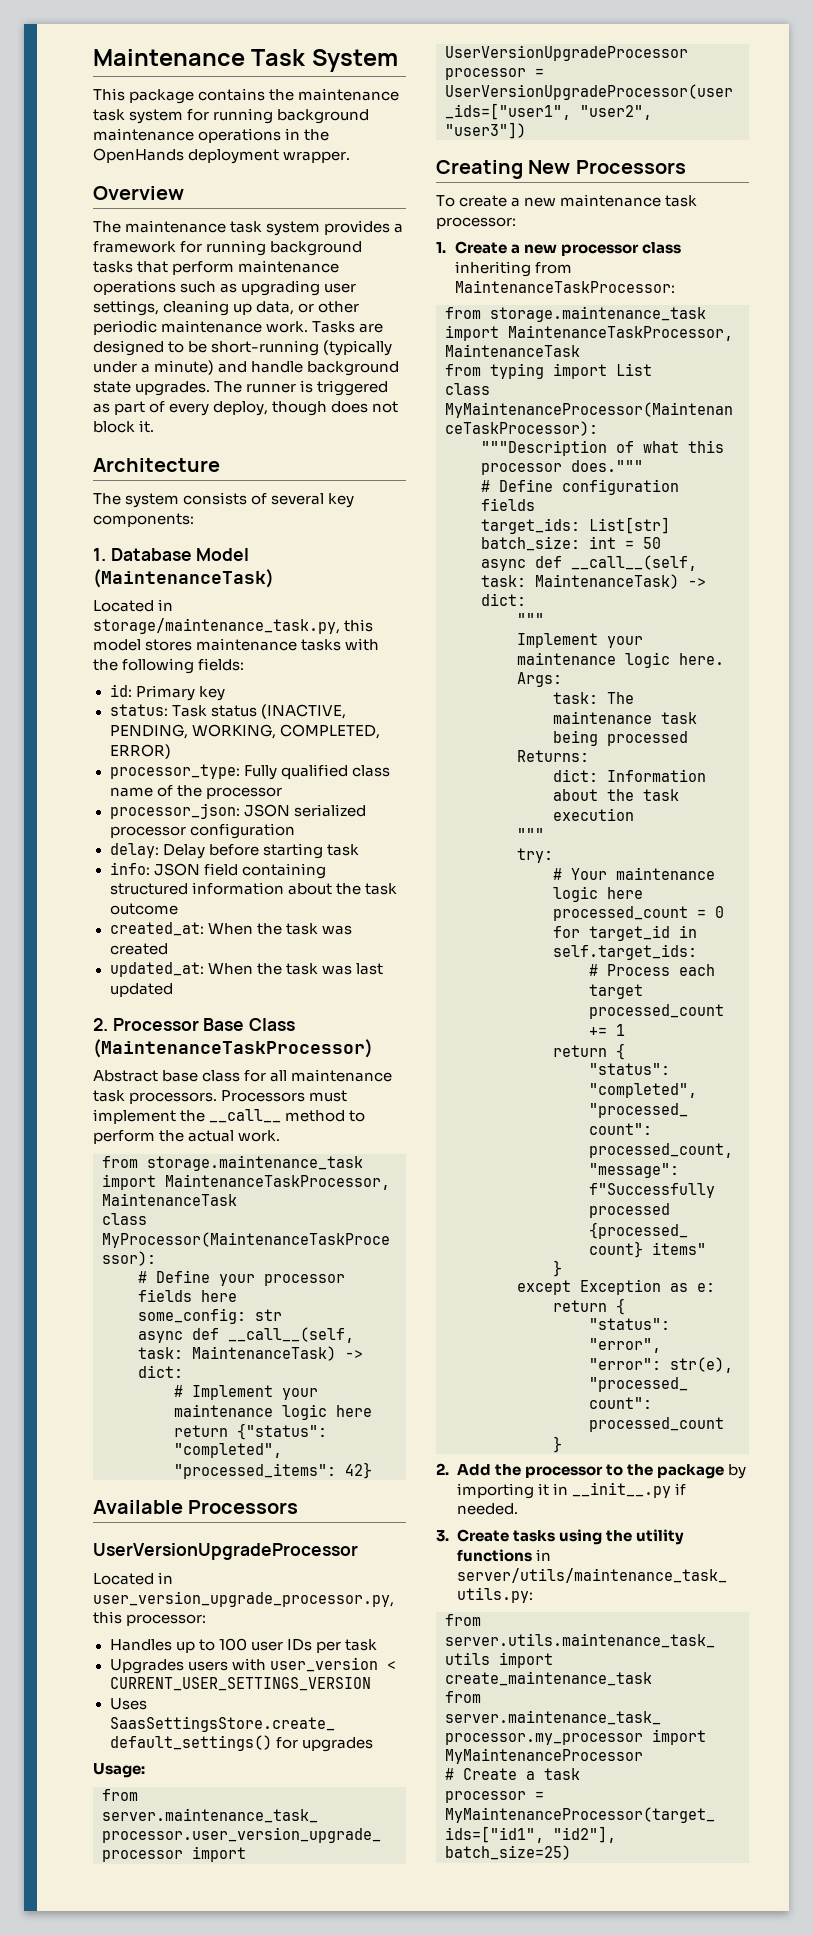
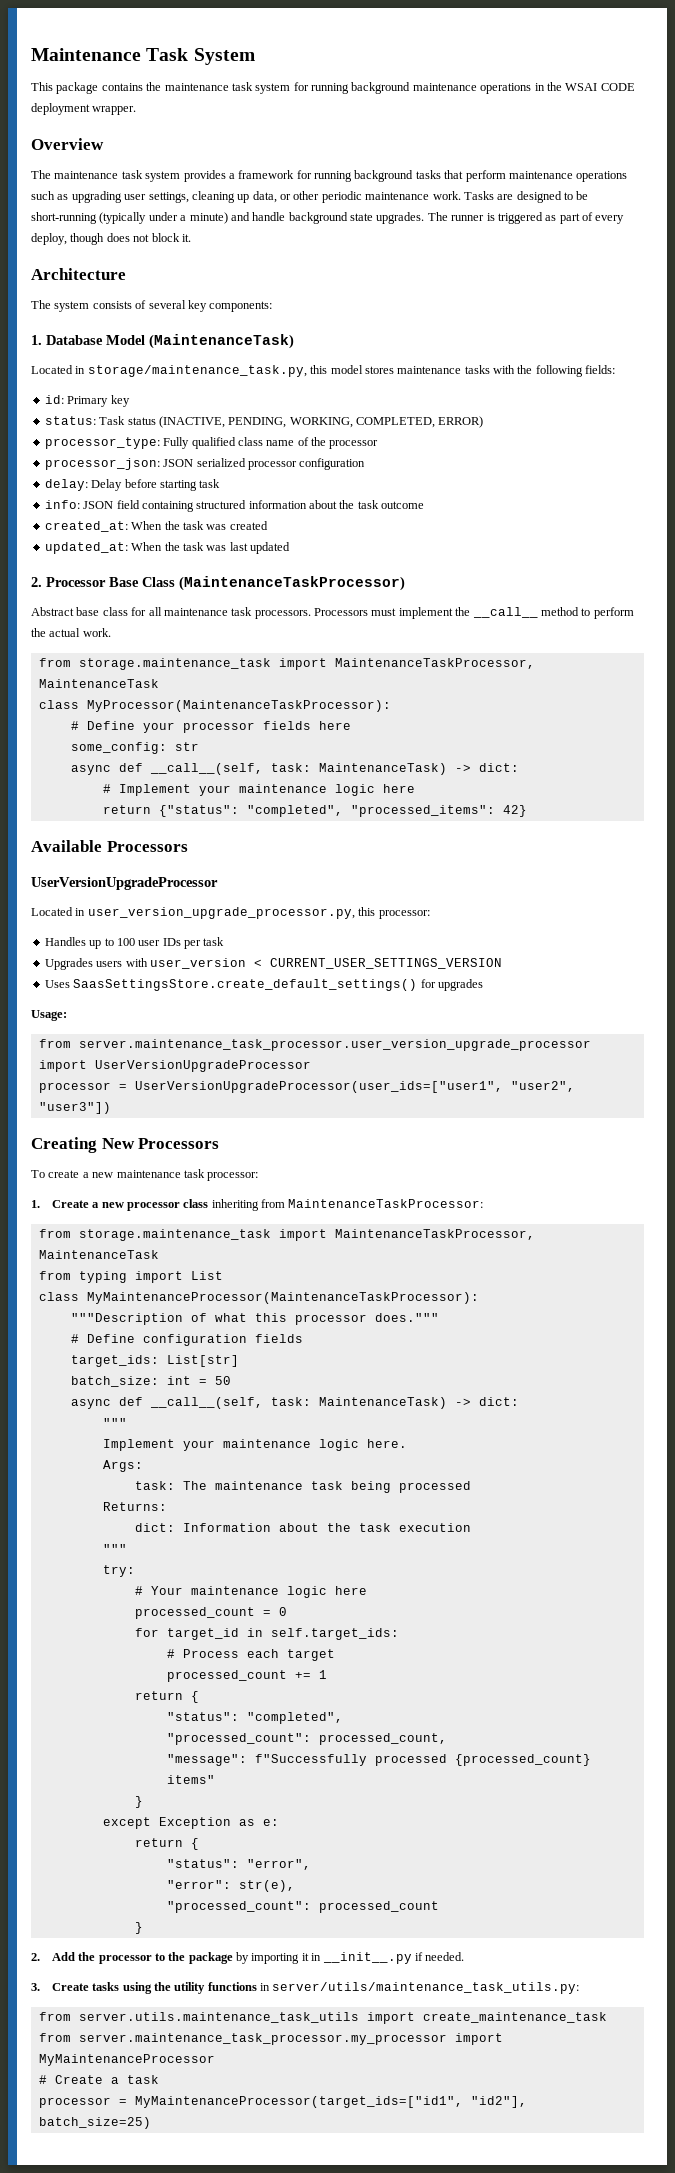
- This package contains the maintenance task system for running background maintenance operations in the OpenHands deployment wrapper.
+ This package contains the maintenance task system for running background maintenance operations in the WSAI CODE deployment wrapper.

